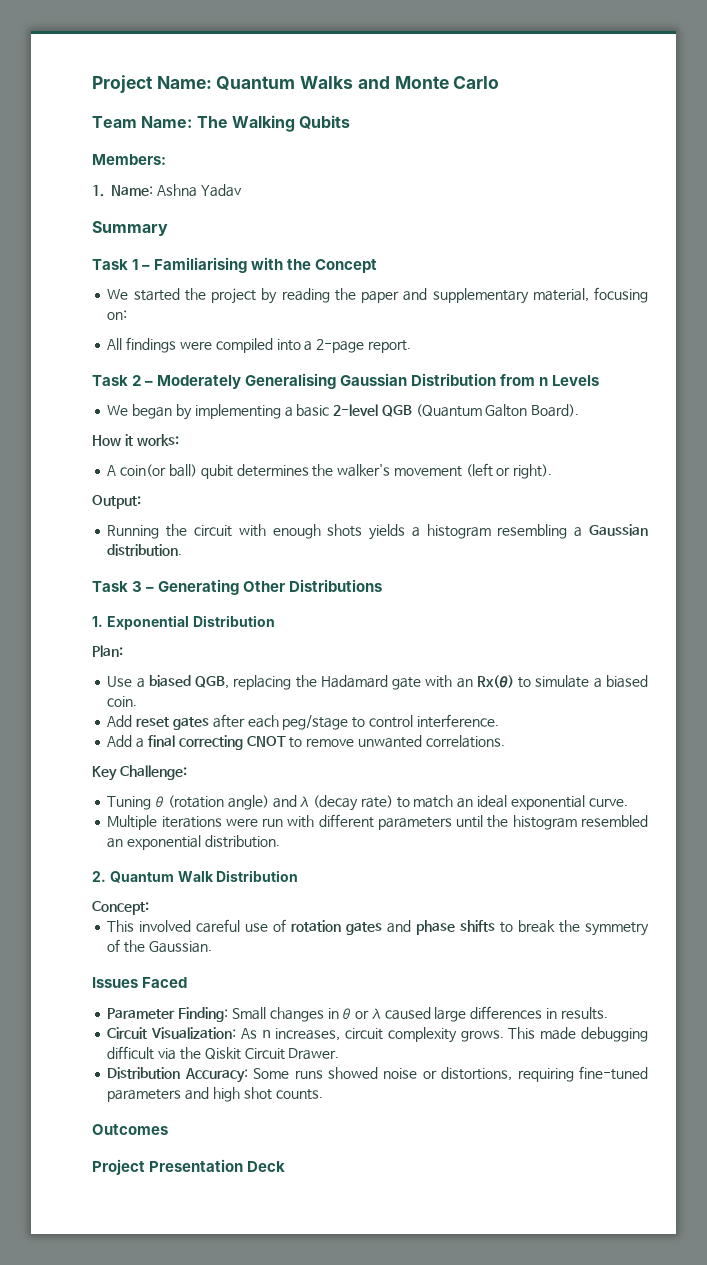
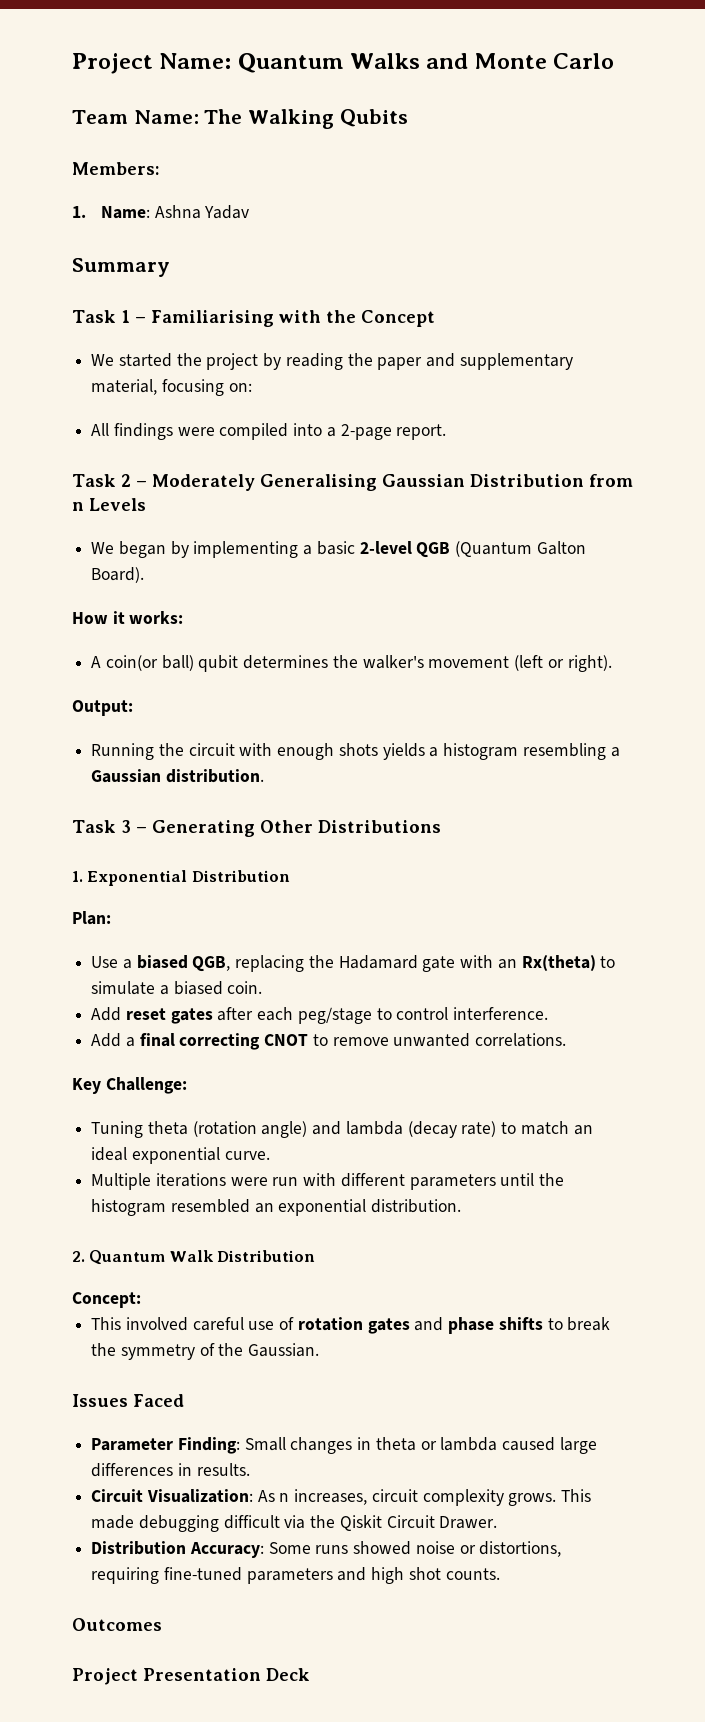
- Use a biased QGB, replacing the Hadamard gate with an Rx(θ) to simulate a biased coin.
+ Use a biased QGB, replacing the Hadamard gate with an Rx(theta) to simulate a biased coin.
- Tuning θ (rotation angle) and λ (decay rate) to match an ideal exponential curve.
+ Tuning theta (rotation angle) and lambda (decay rate) to match an ideal exponential curve.
- Parameter Finding: Small changes in θ or λ caused large differences in results.
+ Parameter Finding: Small changes in theta or lambda caused large differences in results.

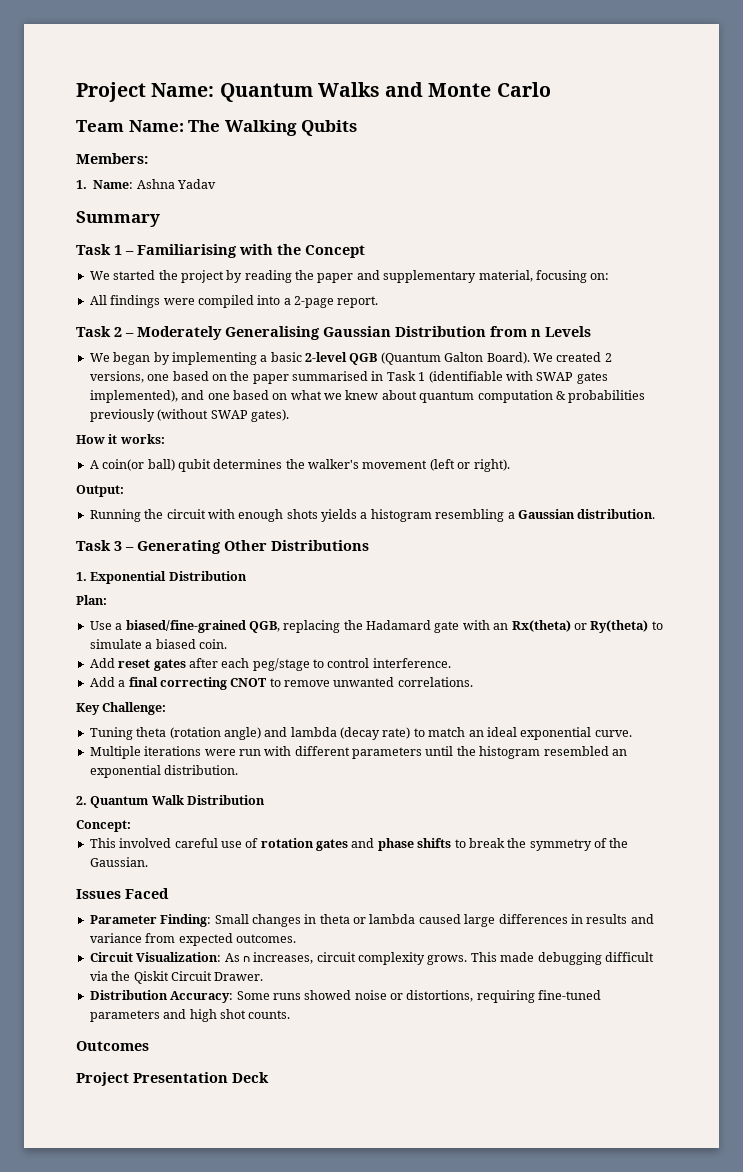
+ We created 2 versions, one based on the paper summarised in Task 1 (identifiable with SWAP gates implemented), and one based on what we knew about quantum computation & probabilities previously (without SWAP gates).
- Use a biased QGB, replacing the Hadamard gate with an Rx(theta) to simulate a biased coin.
+ Use a biased/fine-grained QGB, replacing the Hadamard gate with an Rx(theta) or Ry(theta) to simulate a biased coin.
- Parameter Finding: Small changes in theta or lambda caused large differences in results.
+ Parameter Finding: Small changes in theta or lambda caused large differences in results and variance from expected outcomes.

